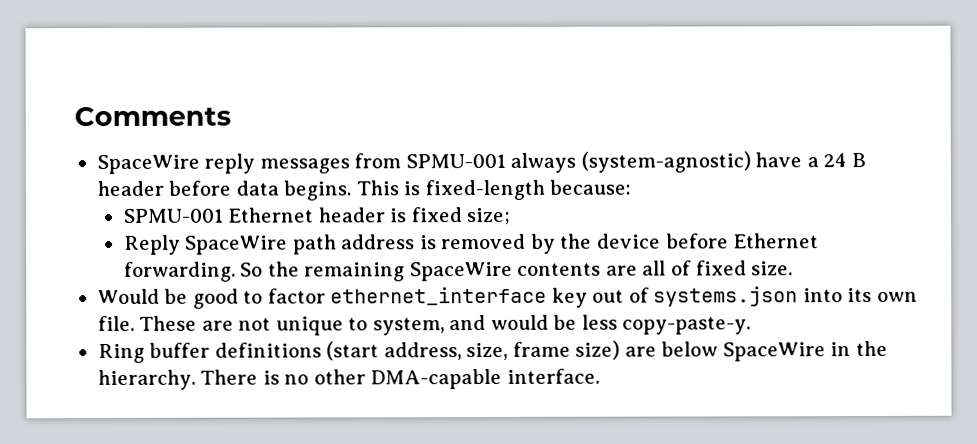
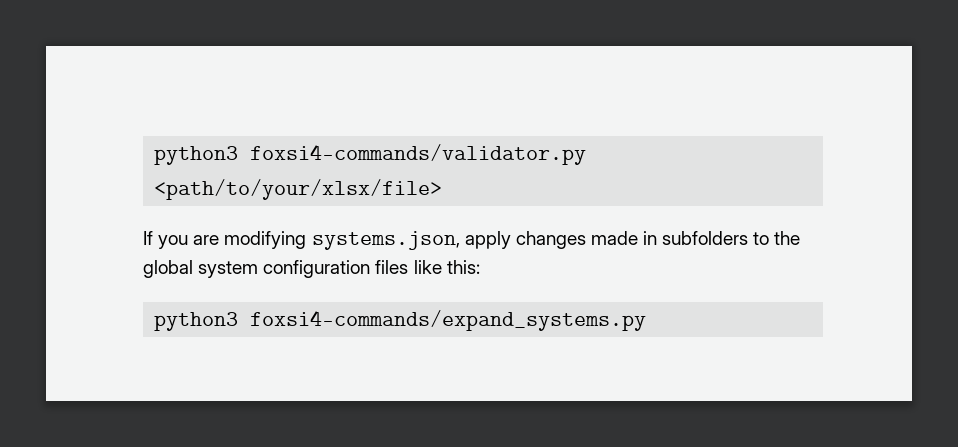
- Comments
- SpaceWire reply messages from SPMU-001 always (system-agnostic) have a 24 B header before data begins. This is fixed-length because:
- SPMU-001 Ethernet header is fixed size;
- Reply SpaceWire path address is removed by the device before Ethernet forwarding. So the remaining SpaceWire contents are all of fixed size.
- Would be good to factor ethernet_interface key out of systems.json into its own file. These are not unique to system, and would be less copy-paste-y.
- Ring buffer definitions (start address, size, frame size) are below SpaceWire in the hierarchy. There is no other DMA-capable interface.
+ python3 foxsi4-commands/validator.py <path/to/your/xlsx/file>
+ If you are modifying systems.json, apply changes made in subfolders to the global system configuration files like this:
+ python3 foxsi4-commands/expand_systems.py

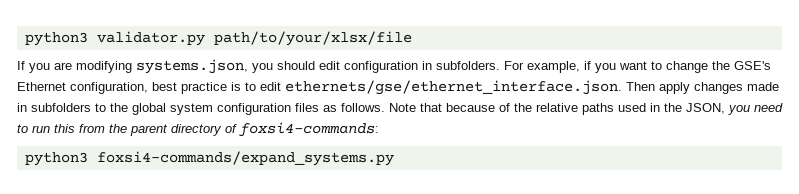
- python3 foxsi4-commands/validator.py <path/to/your/xlsx/file>
+ python3 validator.py path/to/your/xlsx/file
- If you are modifying systems.json, apply changes made in subfolders to the global system configuration files like this:
+ If you are modifying systems.json, you should edit configuration in subfolders. For example, if you want to change the GSE's Ethernet configuration, best practice is to edit ethernets/gse/ethernet_interface.json. Then apply changes made in subfolders to the global system configuration files as follows. Note that because of the relative paths used in the JSON, you need to run this from the parent directory of foxsi4-commands:

